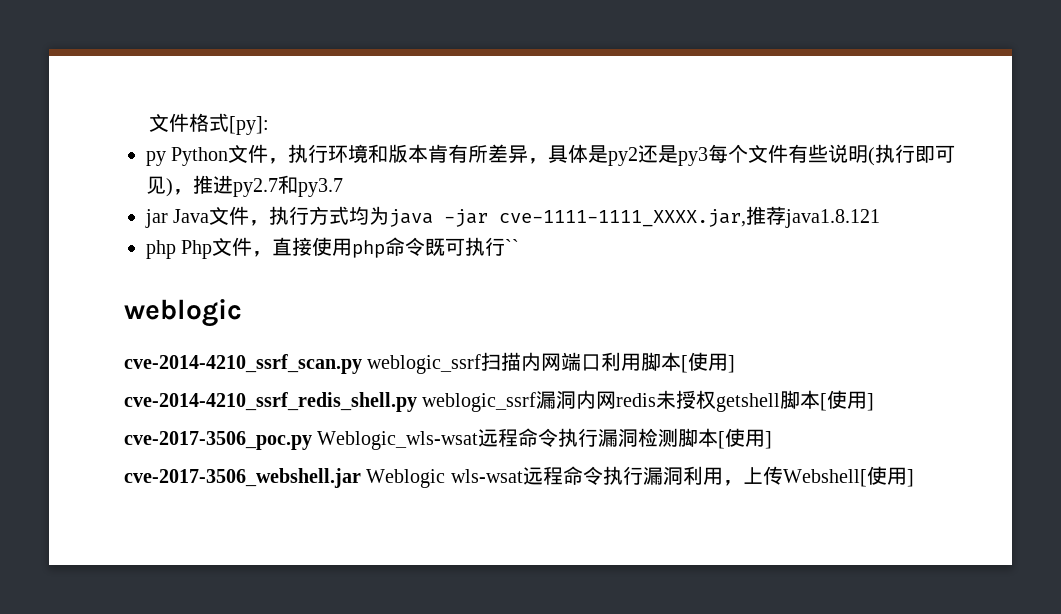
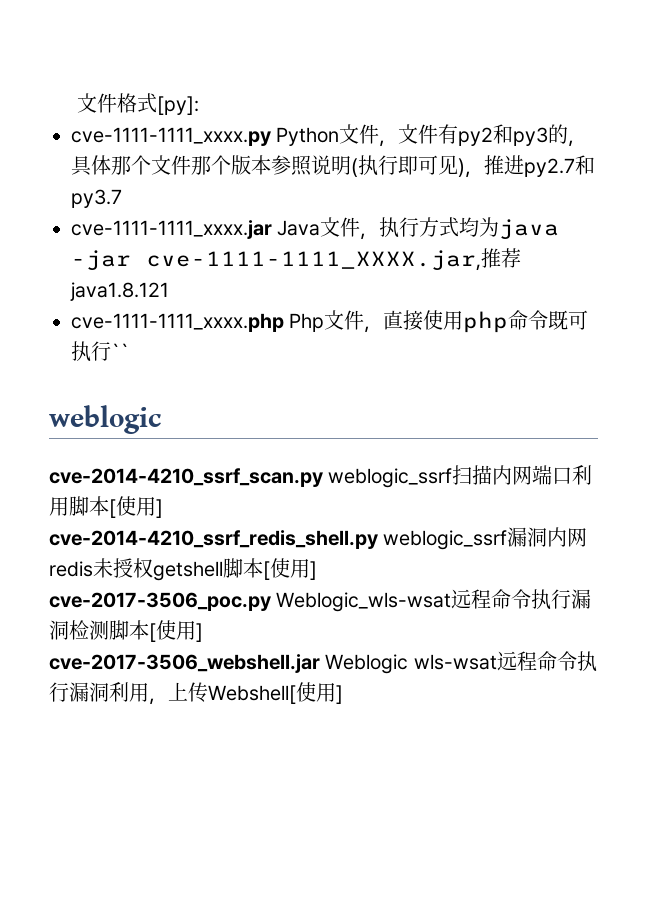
- py Python文件，执行环境和版本肯有所差异，具体是py2还是py3每个文件有些说明(执行即可见)，推进py2.7和py3.7
+ cve-1111-1111_xxxx.py Python文件，文件有py2和py3的，具体那个文件那个版本参照说明(执行即可见)，推进py2.7和py3.7
- jar Java文件，执行方式均为java -jar cve-1111-1111_XXXX.jar,推荐java1.8.121
+ cve-1111-1111_xxxx.jar Java文件，执行方式均为java -jar cve-1111-1111_XXXX.jar,推荐java1.8.121
- php Php文件，直接使用php命令既可执行``
+ cve-1111-1111_xxxx.php Php文件，直接使用php命令既可执行``

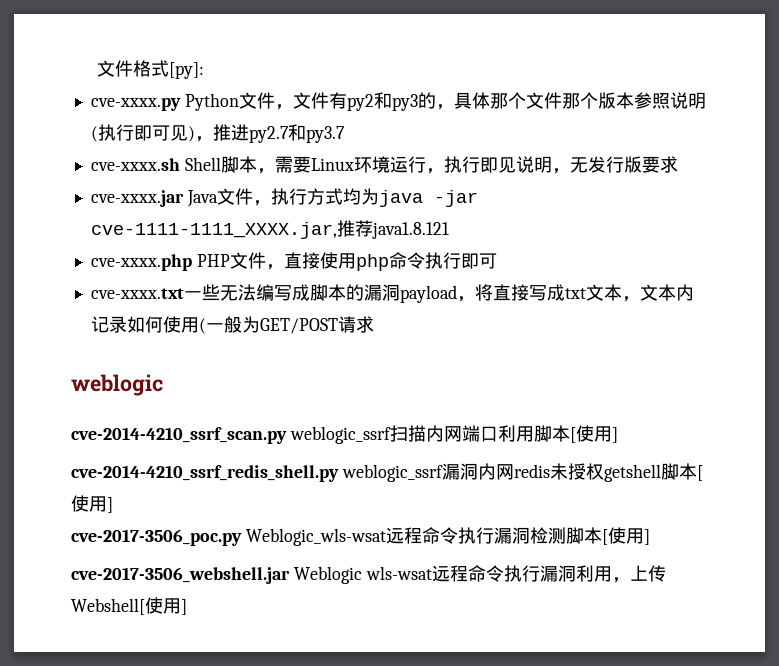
- cve-1111-1111_xxxx.py Python文件，文件有py2和py3的，具体那个文件那个版本参照说明(执行即可见)，推进py2.7和py3.7
+ cve-xxxx.py Python文件，文件有py2和py3的，具体那个文件那个版本参照说明(执行即可见)，推进py2.7和py3.7
- cve-1111-1111_xxxx.jar Java文件，执行方式均为java -jar cve-1111-1111_XXXX.jar,推荐java1.8.121
+ cve-xxxx.sh Shell脚本，需要Linux环境运行，执行即见说明，无发行版要求
+ cve-xxxx.jar Java文件，执行方式均为java -jar cve-1111-1111_XXXX.jar,推荐java1.8.121
- cve-1111-1111_xxxx.php Php文件，直接使用php命令既可执行``
+ cve-xxxx.php PHP文件，直接使用php命令执行即可
+ cve-xxxx.txt一些无法编写成脚本的漏洞payload，将直接写成txt文本，文本内记录如何使用(一般为GET/POST请求

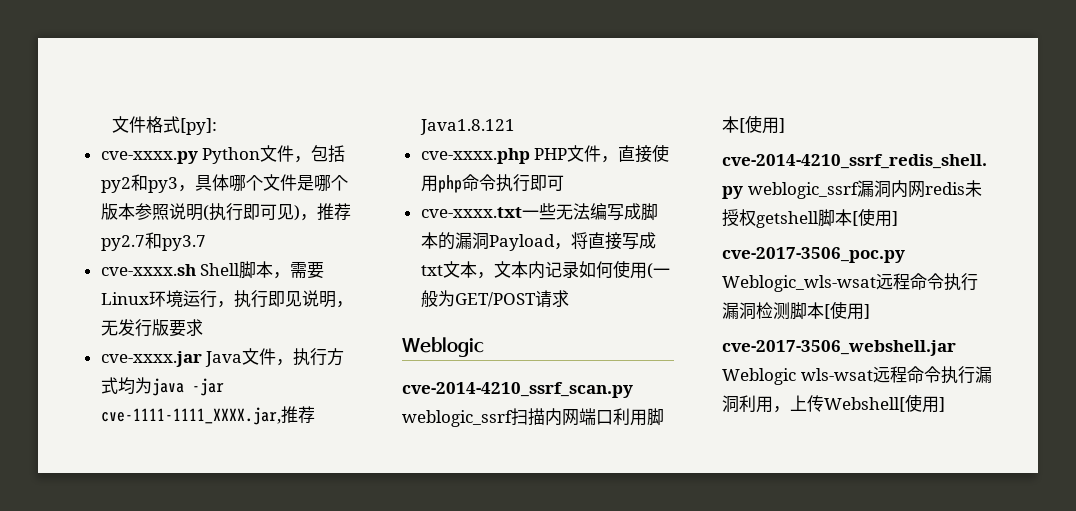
- cve-xxxx.py Python文件，文件有py2和py3的，具体那个文件那个版本参照说明(执行即可见)，推进py2.7和py3.7
+ cve-xxxx.py Python文件，包括py2和py3，具体哪个文件是哪个版本参照说明(执行即可见)，推荐py2.7和py3.7
- cve-xxxx.jar Java文件，执行方式均为java -jar cve-1111-1111_XXXX.jar,推荐java1.8.121
+ cve-xxxx.jar Java文件，执行方式均为java -jar cve-1111-1111_XXXX.jar,推荐Java1.8.121
- cve-xxxx.txt一些无法编写成脚本的漏洞payload，将直接写成txt文本，文本内记录如何使用(一般为GET/POST请求
- weblogic
+ cve-xxxx.txt一些无法编写成脚本的漏洞Payload，将直接写成txt文本，文本内记录如何使用(一般为GET/POST请求
+ Weblogic

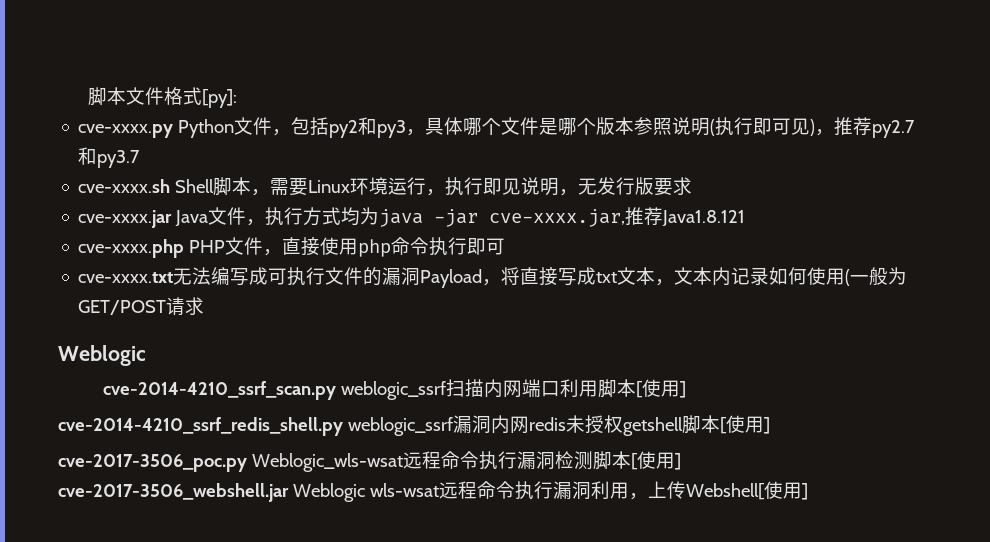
- 文件格式[py]:
+ 脚本文件格式[py]:
- cve-xxxx.jar Java文件，执行方式均为java -jar cve-1111-1111_XXXX.jar,推荐Java1.8.121
+ cve-xxxx.jar Java文件，执行方式均为java -jar cve-xxxx.jar,推荐Java1.8.121
- cve-xxxx.txt一些无法编写成脚本的漏洞Payload，将直接写成txt文本，文本内记录如何使用(一般为GET/POST请求
+ cve-xxxx.txt无法编写成可执行文件的漏洞Payload，将直接写成txt文本，文本内记录如何使用(一般为GET/POST请求

